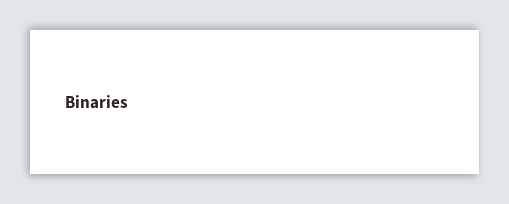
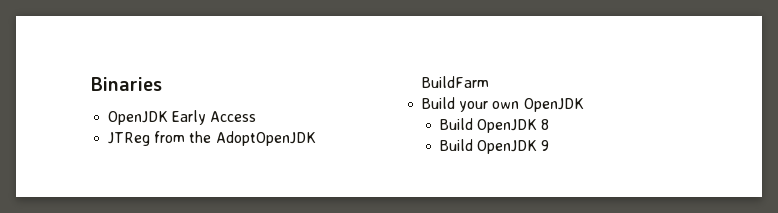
+ OpenJDK Early Access
+ JTReg from the AdoptOpenJDK BuildFarm
+ Build your own OpenJDK
+ Build OpenJDK 8
+ Build OpenJDK 9

